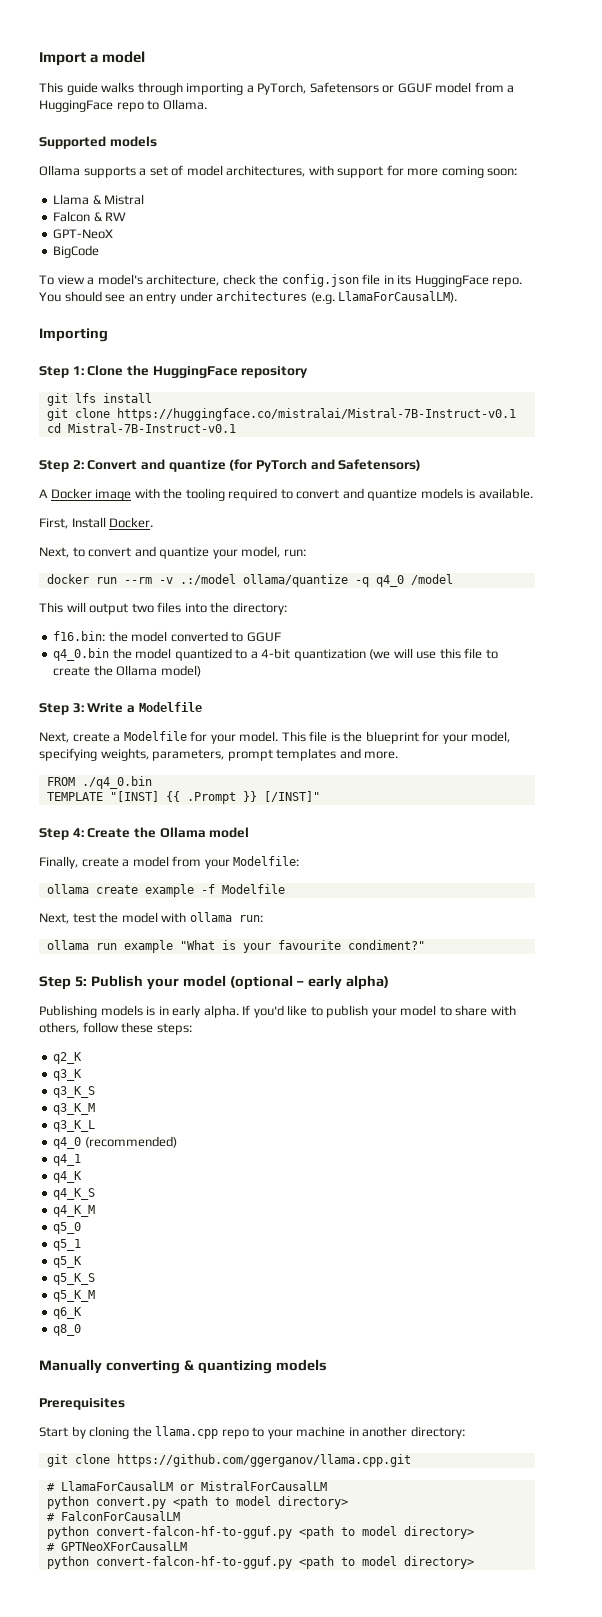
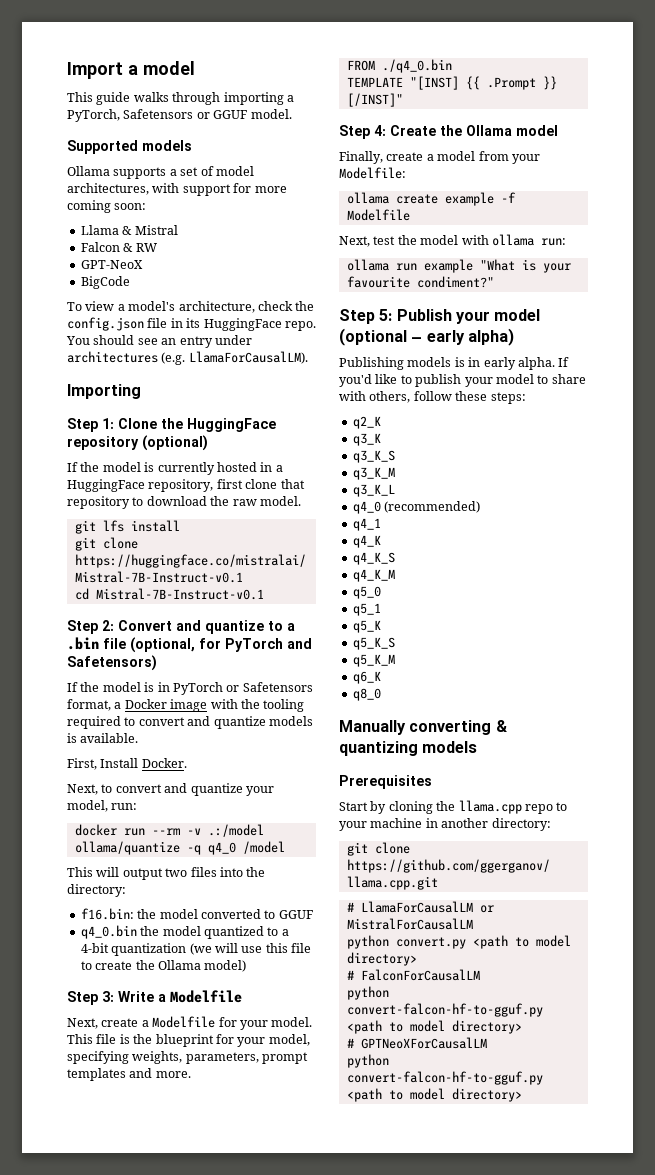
- This guide walks through importing a PyTorch, Safetensors or GGUF model from a HuggingFace repo to Ollama.
+ This guide walks through importing a PyTorch, Safetensors or GGUF model.
- Step 1: Clone the HuggingFace repository
+ Step 1: Clone the HuggingFace repository (optional)
+ If the model is currently hosted in a HuggingFace repository, first clone that repository to download the raw model.
- Step 2: Convert and quantize (for PyTorch and Safetensors)
- A Docker image with the tooling required to convert and quantize models is available.
+ Step 2: Convert and quantize to a .bin file (optional, for PyTorch and Safetensors)
+ If the model is in PyTorch or Safetensors format, a Docker image with the tooling required to convert and quantize models is available.

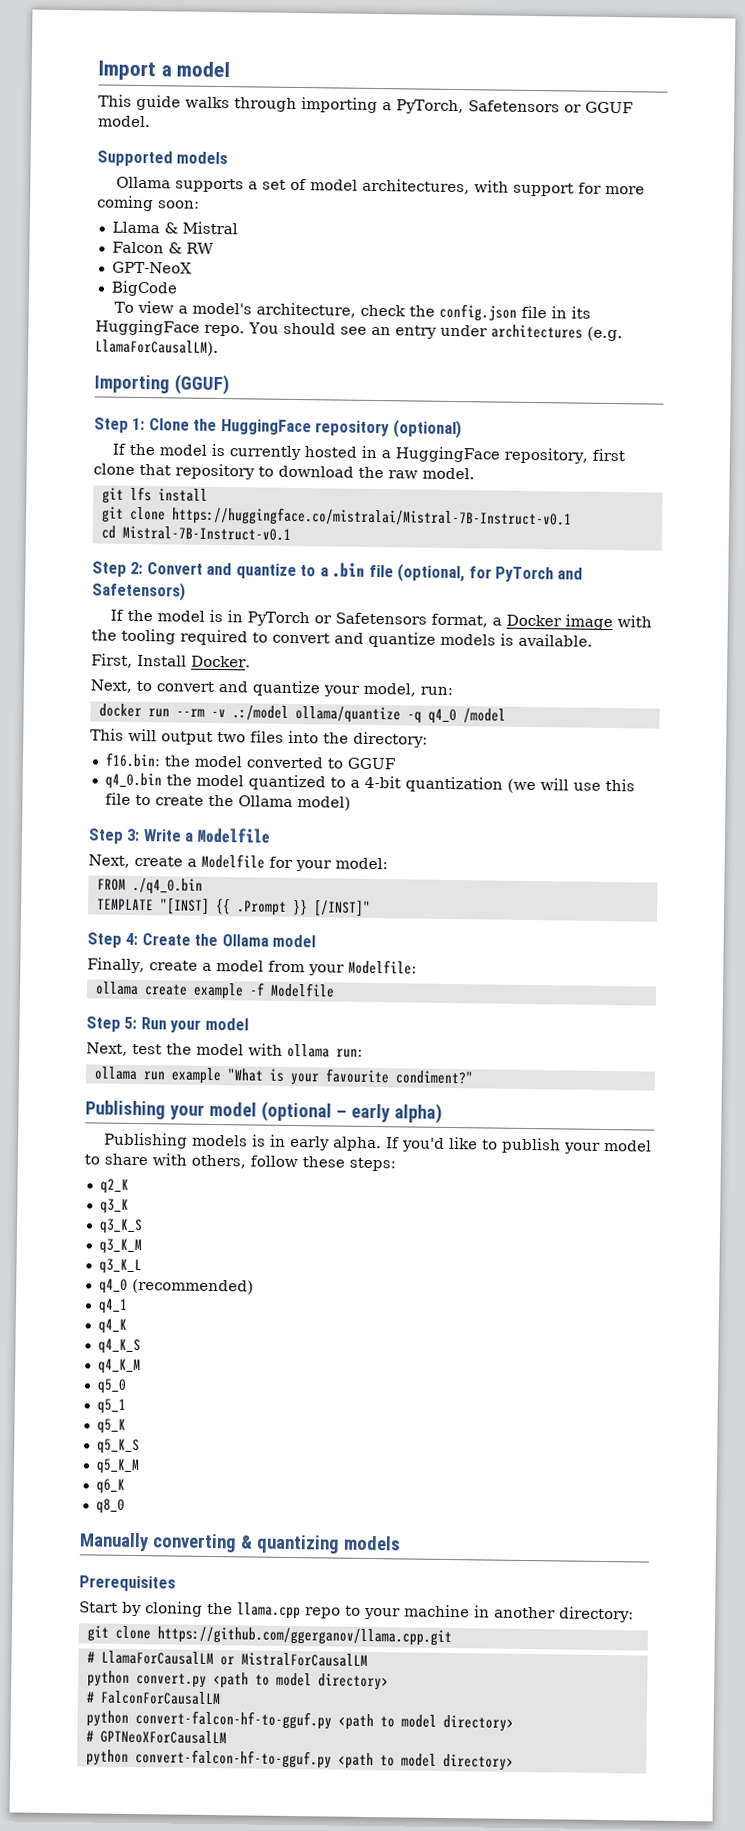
- Importing
+ Importing (GGUF)
- Next, create a Modelfile for your model. This file is the blueprint for your model, specifying weights, parameters, prompt templates and more.
+ Next, create a Modelfile for your model:
+ Step 5: Run your model
- Step 5: Publish your model (optional – early alpha)
+ Publishing your model (optional – early alpha)

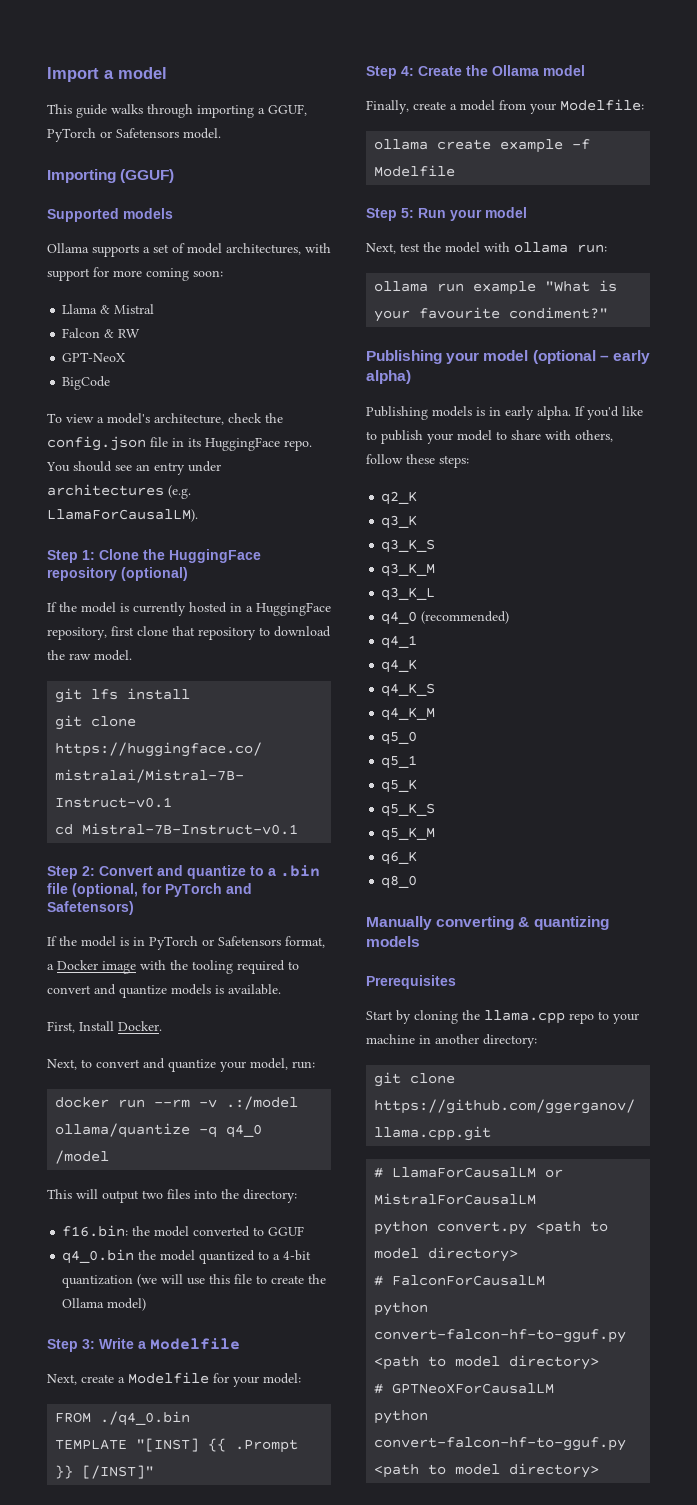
- This guide walks through importing a PyTorch, Safetensors or GGUF model.
+ This guide walks through importing a GGUF, PyTorch or Safetensors model.
+ Importing (GGUF)
- Importing (GGUF)

